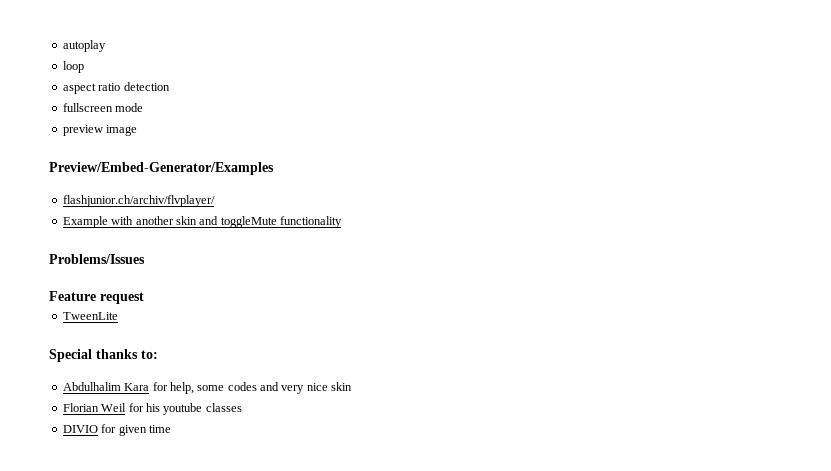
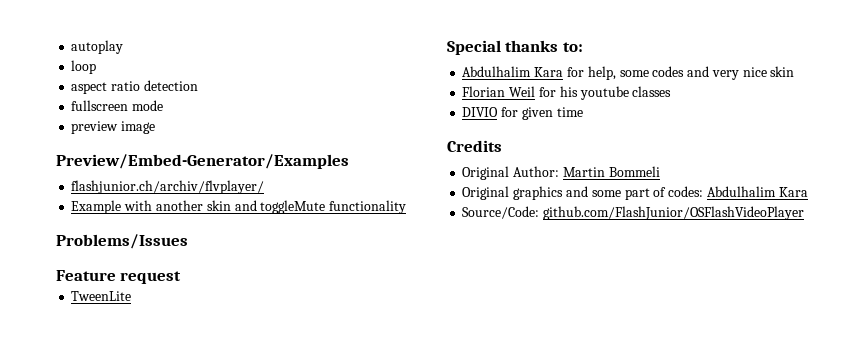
+ Credits
+ Original Author: Martin Bommeli
+ Original graphics and some part of codes: Abdulhalim Kara
+ Source/Code: github.com/FlashJunior/OSFlashVideoPlayer

